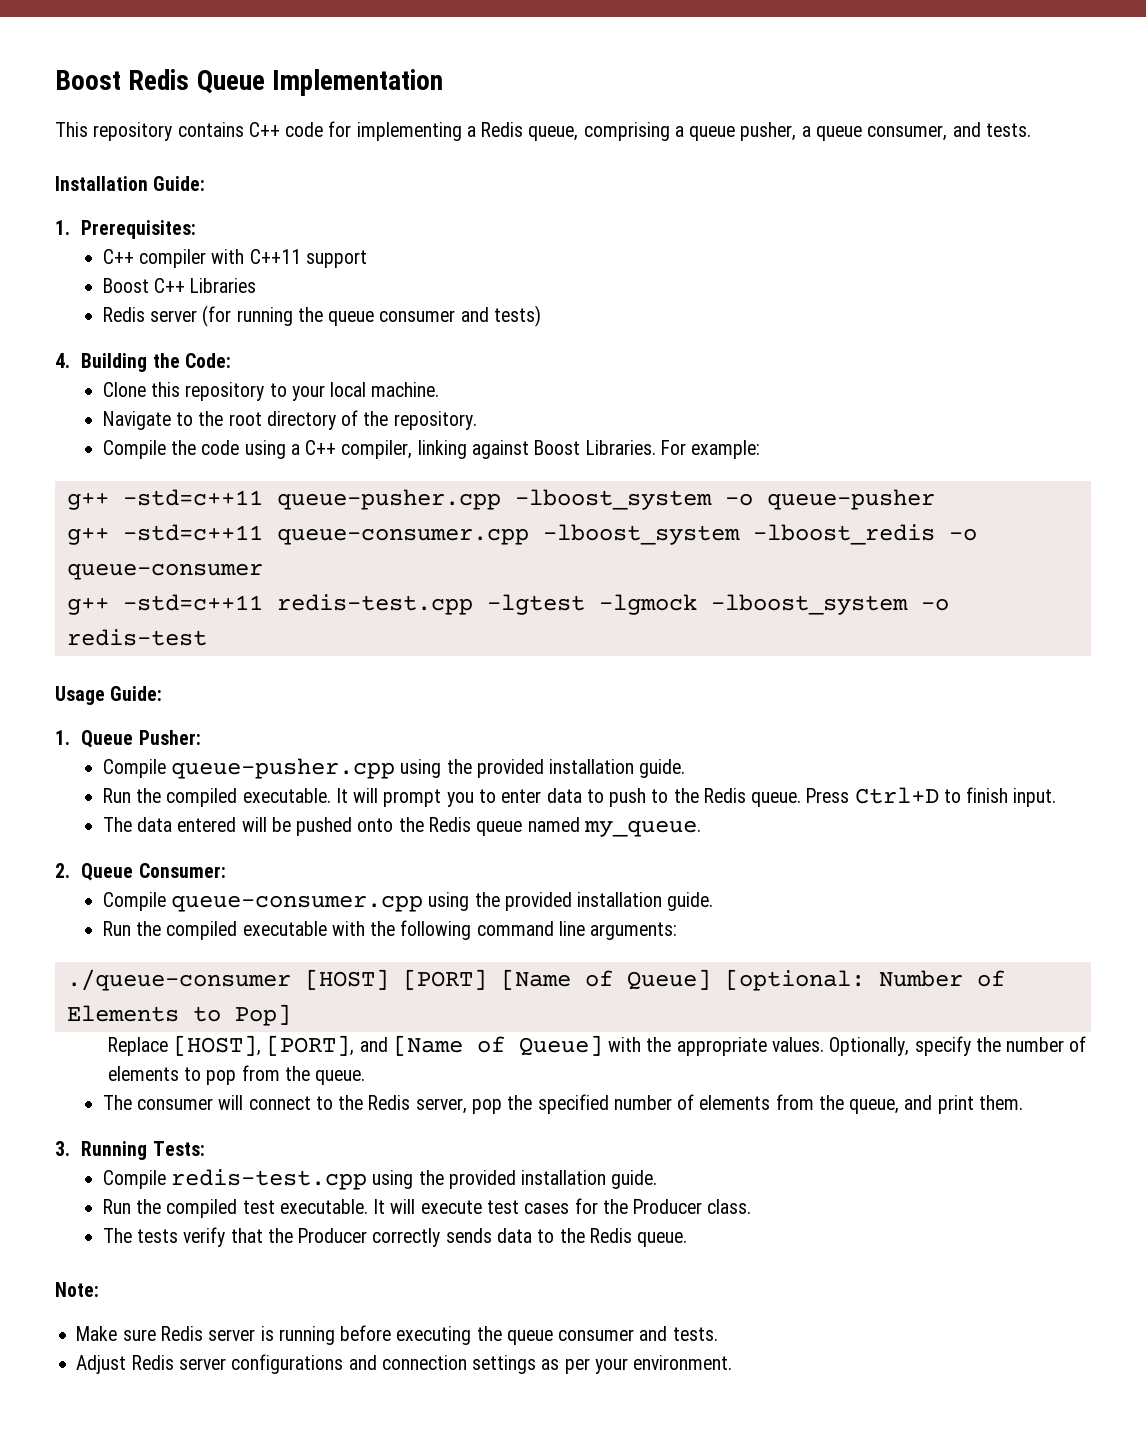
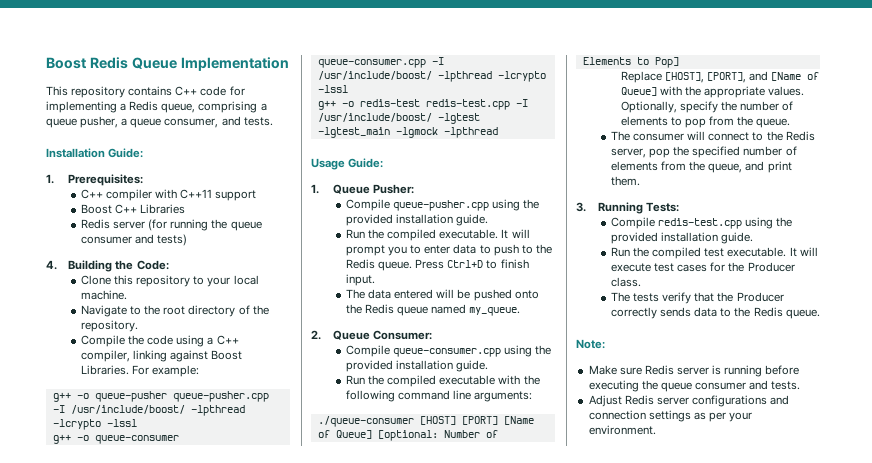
- g++ -std=c++11 queue-pusher.cpp -lboost_system -o queue-pusher
- g++ -std=c++11 queue-consumer.cpp -lboost_system -lboost_redis -o queue-consumer
- g++ -std=c++11 redis-test.cpp -lgtest -lgmock -lboost_system -o redis-test
+ g++ -o queue-pusher queue-pusher.cpp -I /usr/include/boost/ -lpthread -lcrypto -lssl
+ g++ -o queue-consumer queue-consumer.cpp -I /usr/include/boost/ -lpthread -lcrypto -lssl
+ g++ -o redis-test redis-test.cpp -I /usr/include/boost/ -lgtest -lgtest_main -lgmock -lpthread

